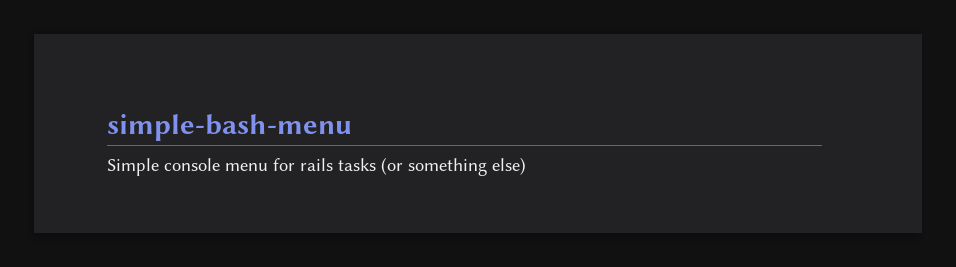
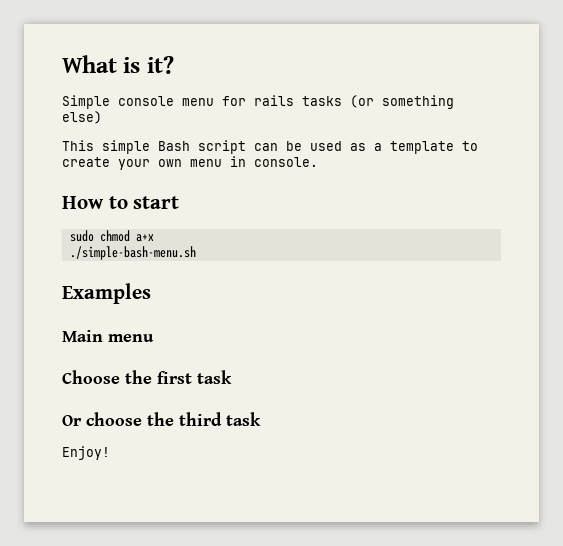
- simple-bash-menu
+ What is it?
+ This simple Bash script can be used as a template to create your own menu in console.
+ How to start
+ sudo chmod a+x
+ ./simple-bash-menu.sh
+ Examples
+ Main menu
+ Choose the first task
+ Or choose the third task
+ Enjoy!

